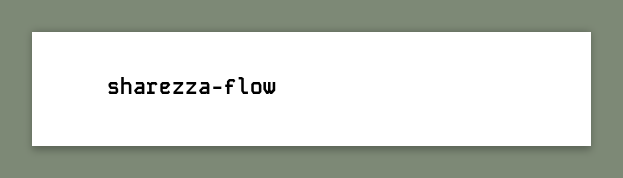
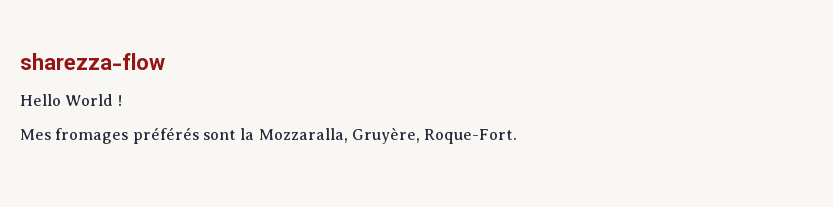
+ Hello World !
+ Mes fromages préférés sont la Mozzaralla, Gruyère, Roque-Fort.

